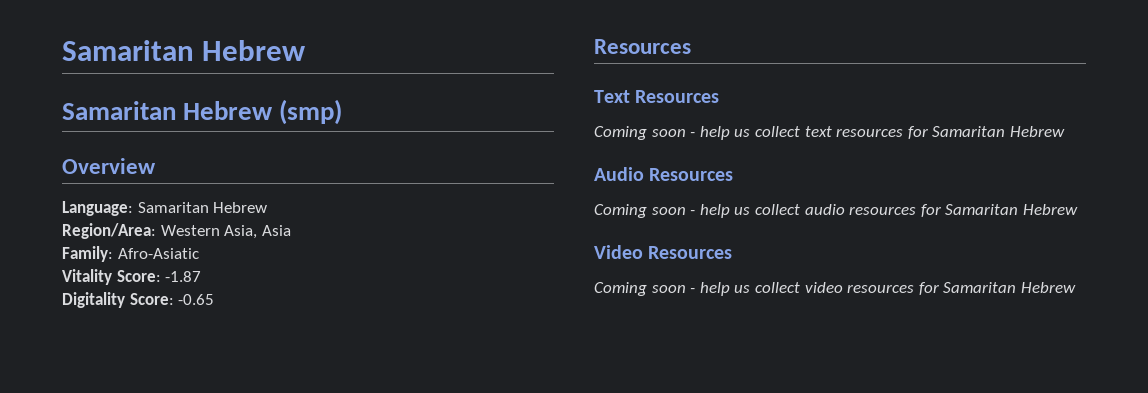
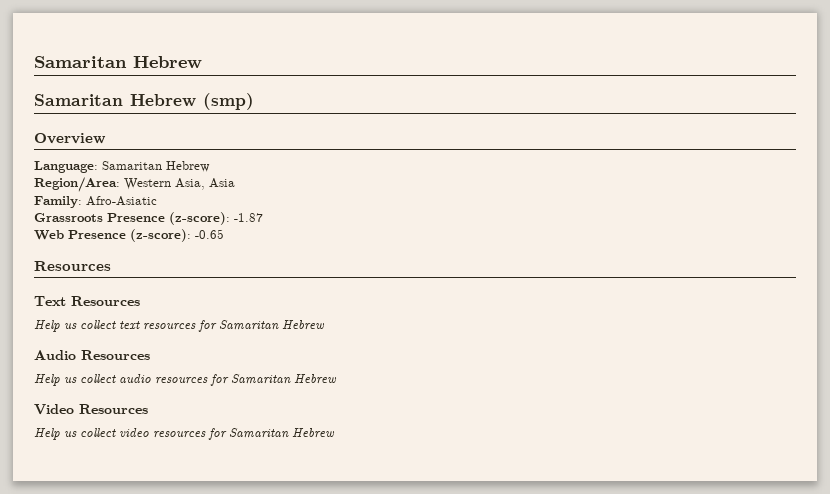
- Vitality Score: -1.87
- Digitality Score: -0.65
+ Grassroots Presence (z-score): -1.87
+ Web Presence (z-score): -0.65
- Coming soon - help us collect text resources for Samaritan Hebrew
+ Help us collect text resources for Samaritan Hebrew
- Coming soon - help us collect audio resources for Samaritan Hebrew
+ Help us collect audio resources for Samaritan Hebrew
- Coming soon - help us collect video resources for Samaritan Hebrew
+ Help us collect video resources for Samaritan Hebrew

